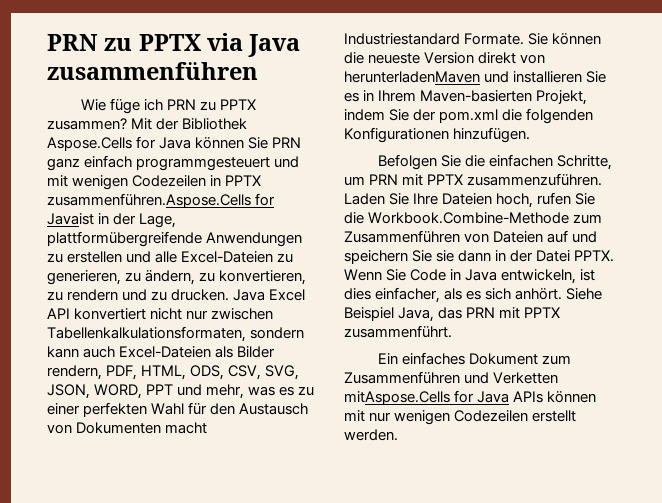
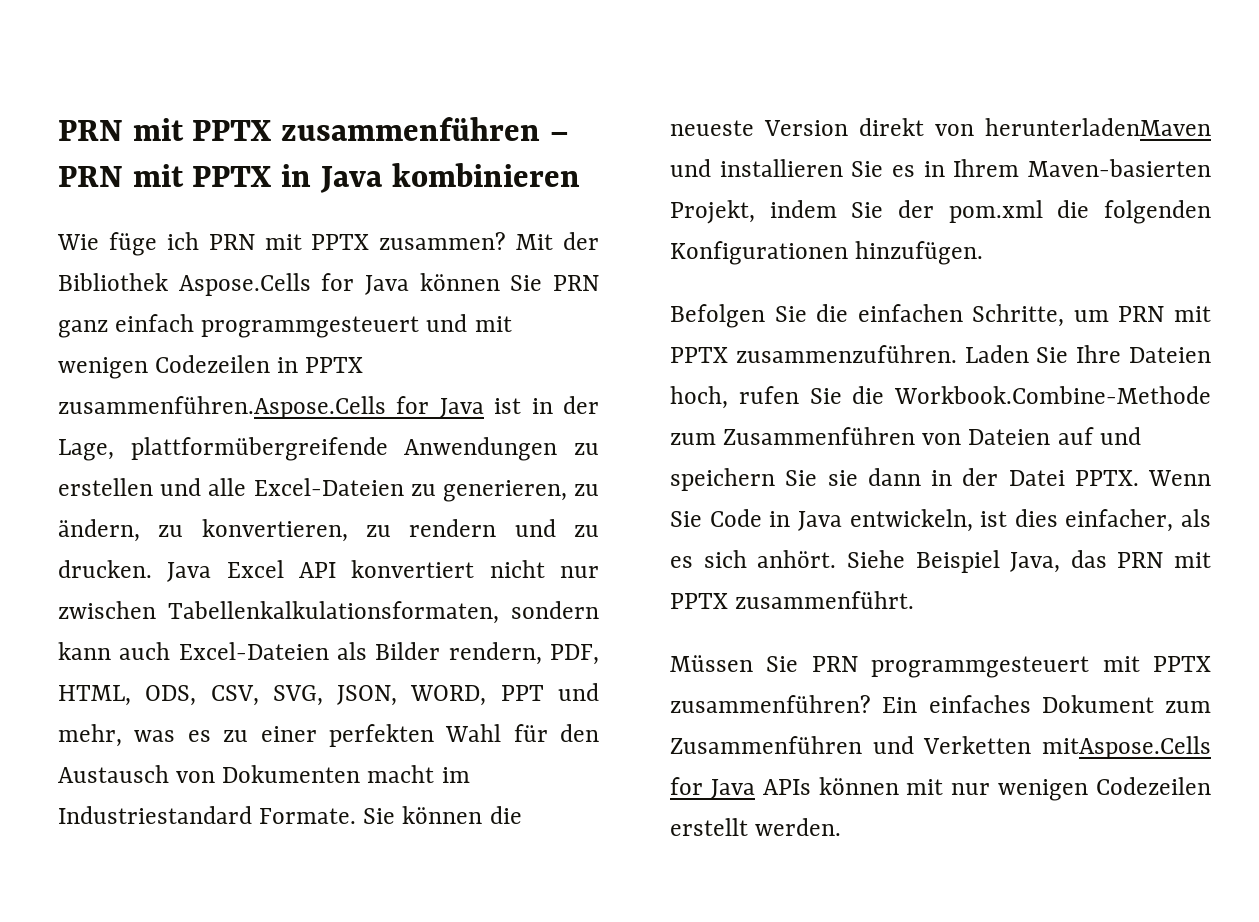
- PRN zu PPTX via Java zusammenführen
+ PRN mit PPTX zusammenführen – PRN mit PPTX in Java kombinieren
- Wie füge ich PRN zu PPTX zusammen?
+ Wie füge ich PRN mit PPTX zusammen?
- Mit der Bibliothek Aspose.Cells for Java können Sie PRN ganz einfach programmgesteuert und mit wenigen Codezeilen in PPTX zusammenführen.Aspose.Cells for Javaist in der Lage, plattformübergreifende Anwendungen zu erstellen und alle Excel-Dateien zu generieren, zu ändern, zu konvertieren, zu rendern und zu drucken.
+ Mit der Bibliothek Aspose.Cells for Java können Sie PRN ganz einfach programmgesteuert und mit wenigen Codezeilen in PPTX zusammenführen.Aspose.Cells for Java ist in der Lage, plattformübergreifende Anwendungen zu erstellen und alle Excel-Dateien zu generieren, zu ändern, zu konvertieren, zu rendern und zu drucken.
- Java Excel API konvertiert nicht nur zwischen Tabellenkalkulationsformaten, sondern kann auch Excel-Dateien als Bilder rendern, PDF, HTML, ODS, CSV, SVG, JSON, WORD, PPT und mehr, was es zu einer perfekten Wahl für den Austausch von Dokumenten macht Industriestandard Formate.
+ Java Excel API konvertiert nicht nur zwischen Tabellenkalkulationsformaten, sondern kann auch Excel-Dateien als Bilder rendern, PDF, HTML, ODS, CSV, SVG, JSON, WORD, PPT und mehr, was es zu einer perfekten Wahl für den Austausch von Dokumenten macht im Industriestandard Formate.
+ Müssen Sie PRN programmgesteuert mit PPTX zusammenführen?

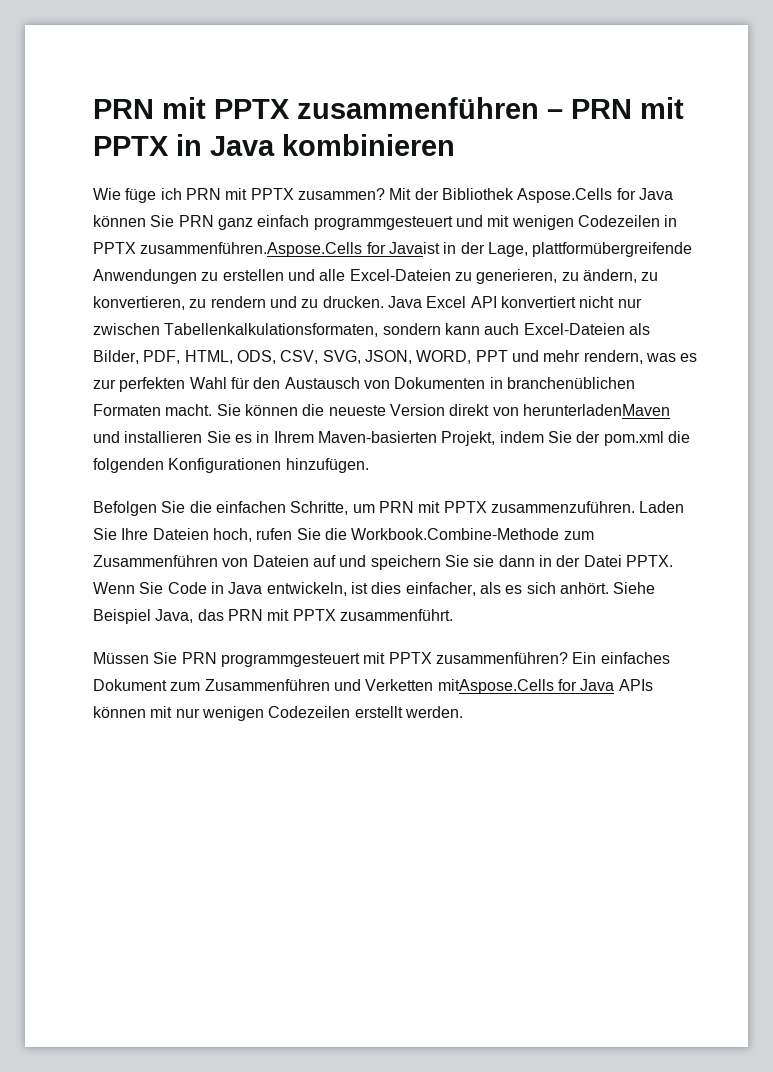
- Mit der Bibliothek Aspose.Cells for Java können Sie PRN ganz einfach programmgesteuert und mit wenigen Codezeilen in PPTX zusammenführen.Aspose.Cells for Java ist in der Lage, plattformübergreifende Anwendungen zu erstellen und alle Excel-Dateien zu generieren, zu ändern, zu konvertieren, zu rendern und zu drucken.
+ Mit der Bibliothek Aspose.Cells for Java können Sie PRN ganz einfach programmgesteuert und mit wenigen Codezeilen in PPTX zusammenführen.Aspose.Cells for Javaist in der Lage, plattformübergreifende Anwendungen zu erstellen und alle Excel-Dateien zu generieren, zu ändern, zu konvertieren, zu rendern und zu drucken.
- Java Excel API konvertiert nicht nur zwischen Tabellenkalkulationsformaten, sondern kann auch Excel-Dateien als Bilder rendern, PDF, HTML, ODS, CSV, SVG, JSON, WORD, PPT und mehr, was es zu einer perfekten Wahl für den Austausch von Dokumenten macht im Industriestandard Formate.
+ Java Excel API konvertiert nicht nur zwischen Tabellenkalkulationsformaten, sondern kann auch Excel-Dateien als Bilder, PDF, HTML, ODS, CSV, SVG, JSON, WORD, PPT und mehr rendern, was es zur perfekten Wahl für den Austausch von Dokumenten in branchenüblichen Formaten macht.

